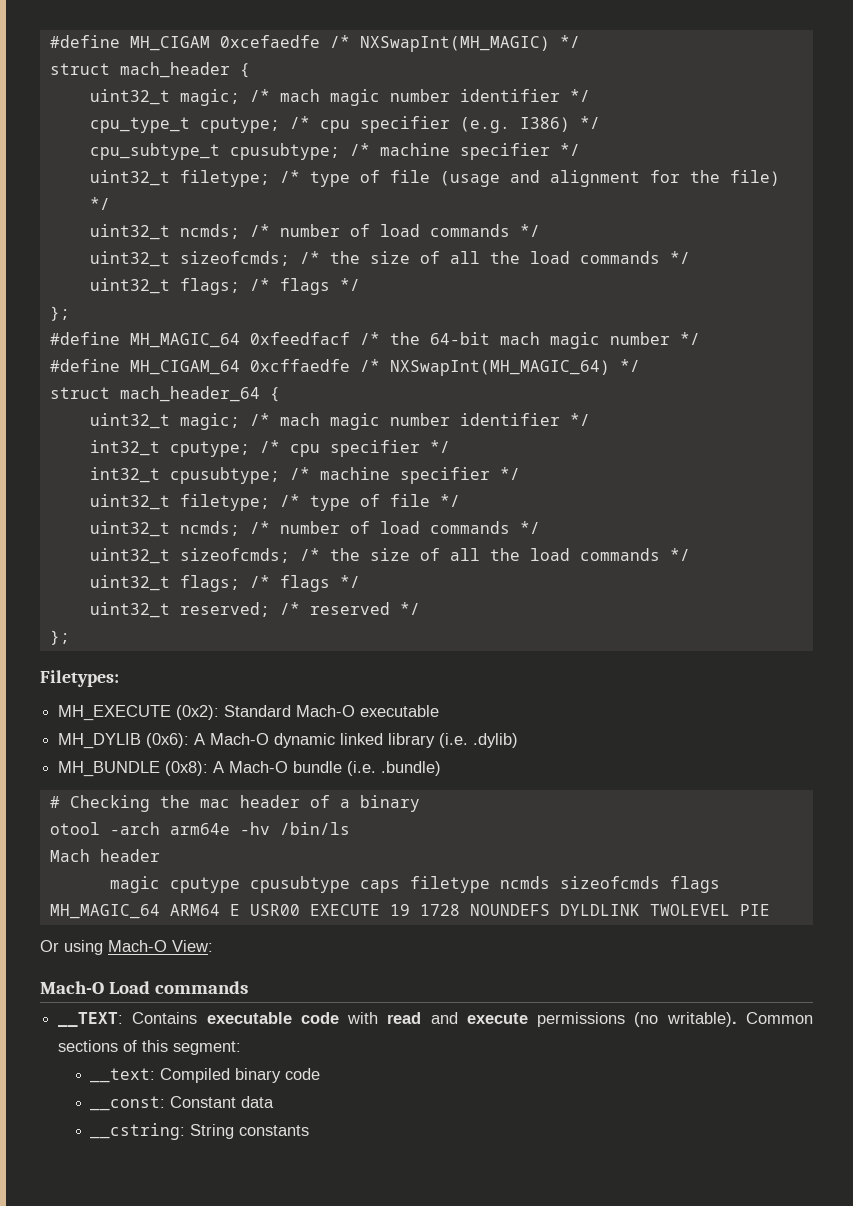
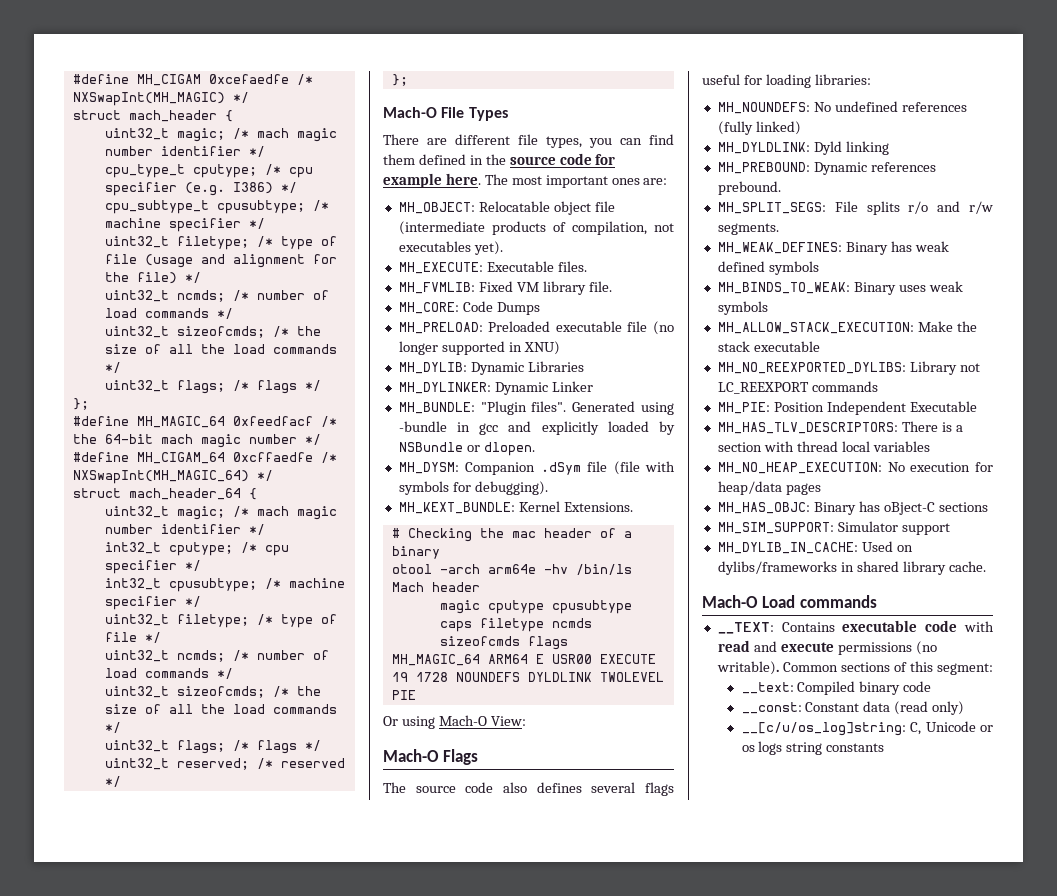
- Filetypes:
- MH_EXECUTE (0x2): Standard Mach-O executable
- MH_DYLIB (0x6): A Mach-O dynamic linked library (i.e. .dylib)
- MH_BUNDLE (0x8): A Mach-O bundle (i.e. .bundle)
+ Mach-O File Types
+ There are different file types, you can find them defined in the source code for example here. The most important ones are:
+ MH_OBJECT: Relocatable object file (intermediate products of compilation, not executables yet).
+ MH_EXECUTE: Executable files.
+ MH_FVMLIB: Fixed VM library file.
+ MH_CORE: Code Dumps
+ MH_PRELOAD: Preloaded executable file (no longer supported in XNU)
+ MH_DYLIB: Dynamic Libraries
+ MH_DYLINKER: Dynamic Linker
+ MH_BUNDLE: "Plugin files". Generated using -bundle in gcc and explicitly loaded by NSBundle or dlopen.
+ MH_DYSM: Companion .dSym file (file with symbols for debugging).
+ MH_KEXT_BUNDLE: Kernel Extensions.
+ Mach-O Flags
+ The source code also defines several flags useful for loading libraries:
+ MH_NOUNDEFS: No undefined references (fully linked)
+ MH_DYLDLINK: Dyld linking
+ MH_PREBOUND: Dynamic references prebound.
+ MH_SPLIT_SEGS: File splits r/o and r/w segments.
+ MH_WEAK_DEFINES: Binary has weak defined symbols
+ MH_BINDS_TO_WEAK: Binary uses weak symbols
+ MH_ALLOW_STACK_EXECUTION: Make the stack executable
+ MH_NO_REEXPORTED_DYLIBS: Library not LC_REEXPORT commands
+ MH_PIE: Position Independent Executable
+ MH_HAS_TLV_DESCRIPTORS: There is a section with thread local variables
+ MH_NO_HEAP_EXECUTION: No execution for heap/data pages
+ MH_HAS_OBJC: Binary has oBject-C sections
+ MH_SIM_SUPPORT: Simulator support
+ MH_DYLIB_IN_CACHE: Used on dylibs/frameworks in shared library cache.
- __const: Constant data
- __cstring: String constants
+ __const: Constant data (read only)
+ __[c/u/os_log]string: C, Unicode or os logs string constants

